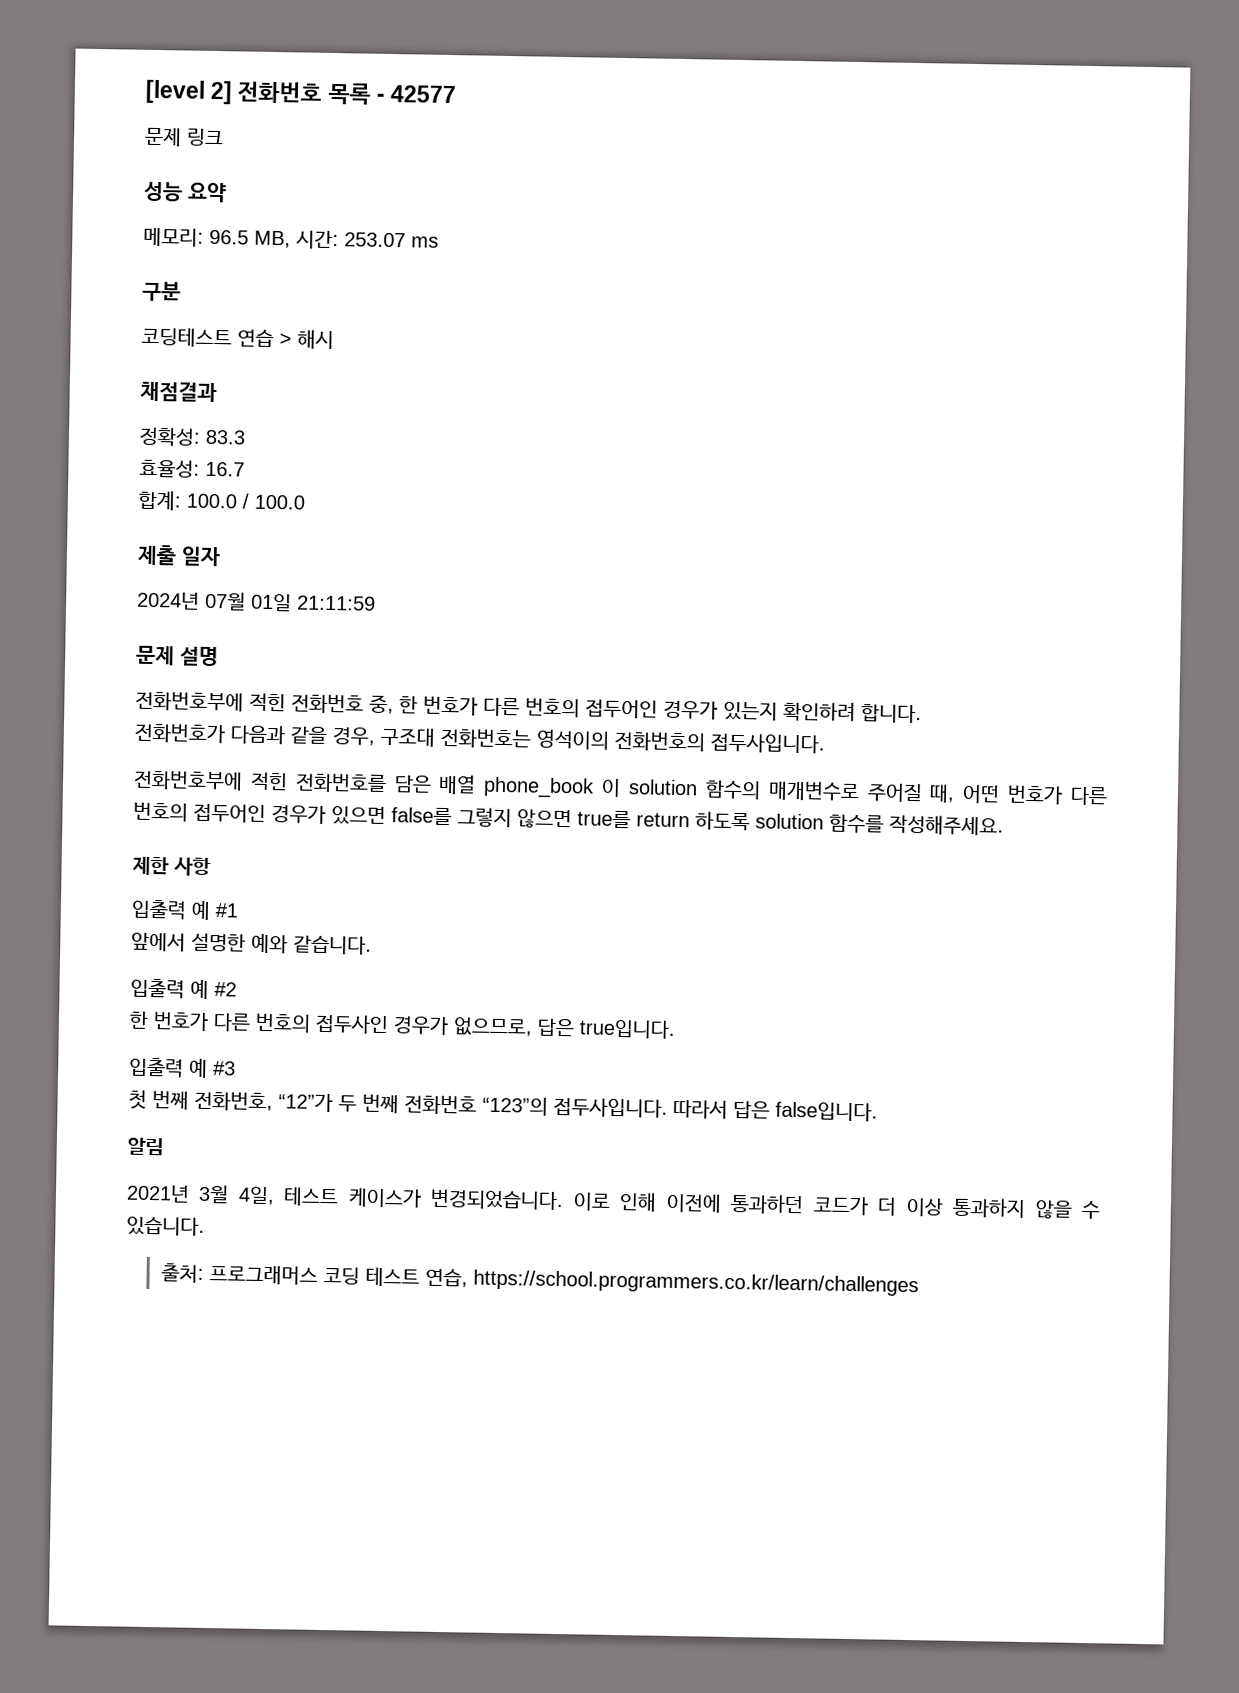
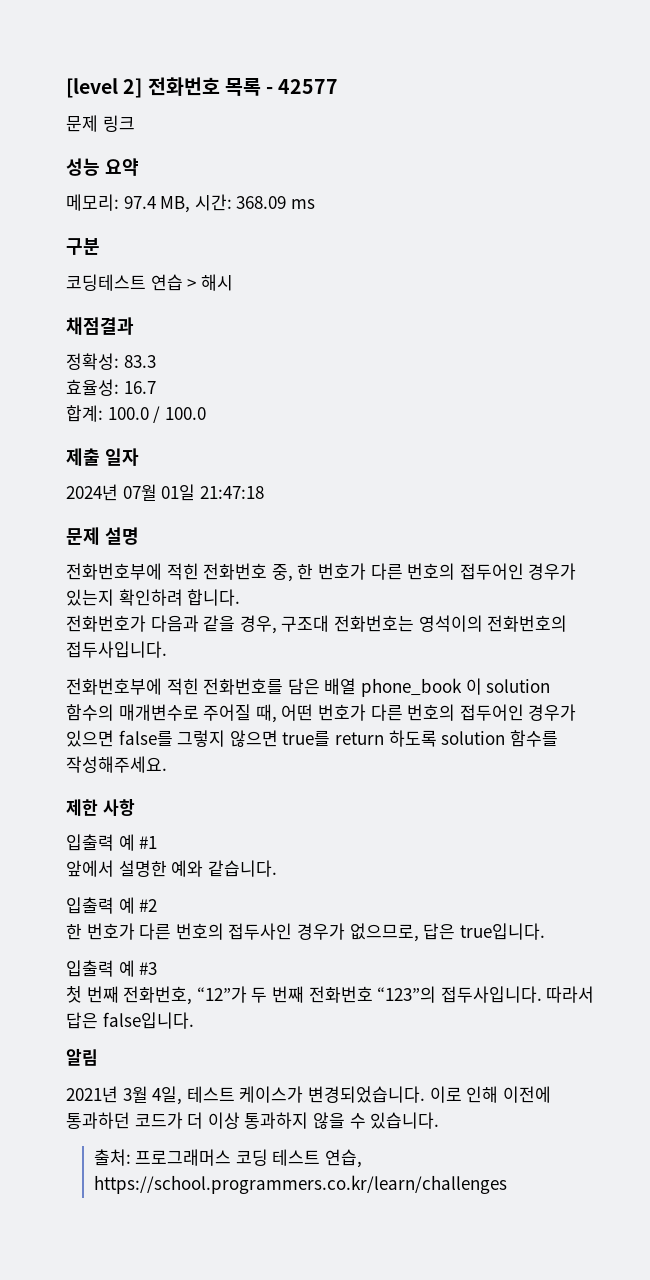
- 메모리: 96.5 MB, 시간: 253.07 ms
+ 메모리: 97.4 MB, 시간: 368.09 ms
- 2024년 07월 01일 21:11:59
+ 2024년 07월 01일 21:47:18

